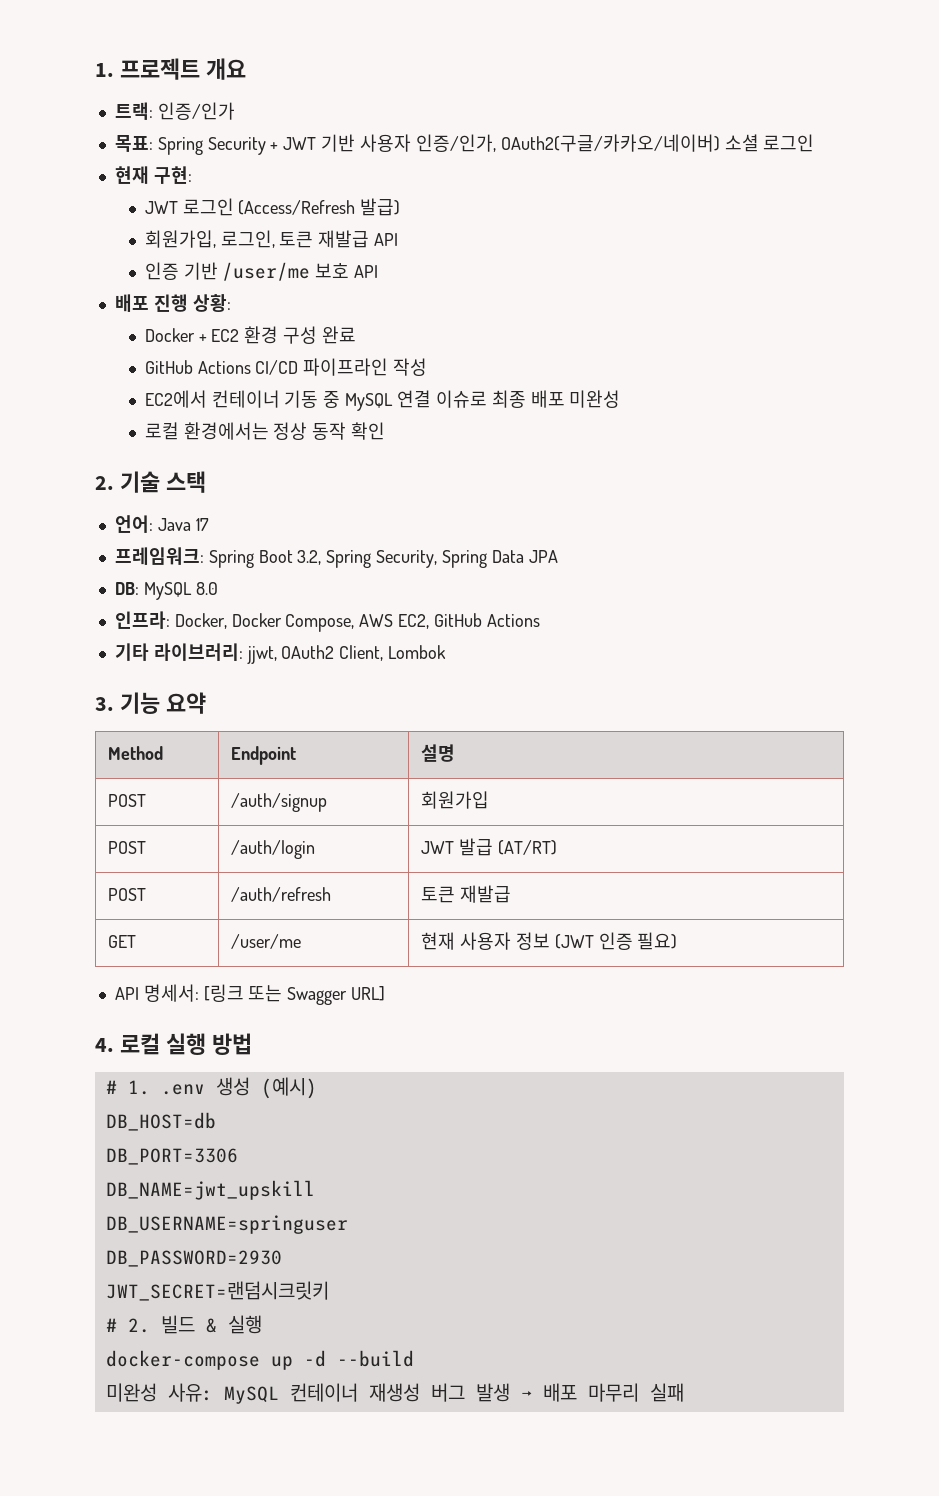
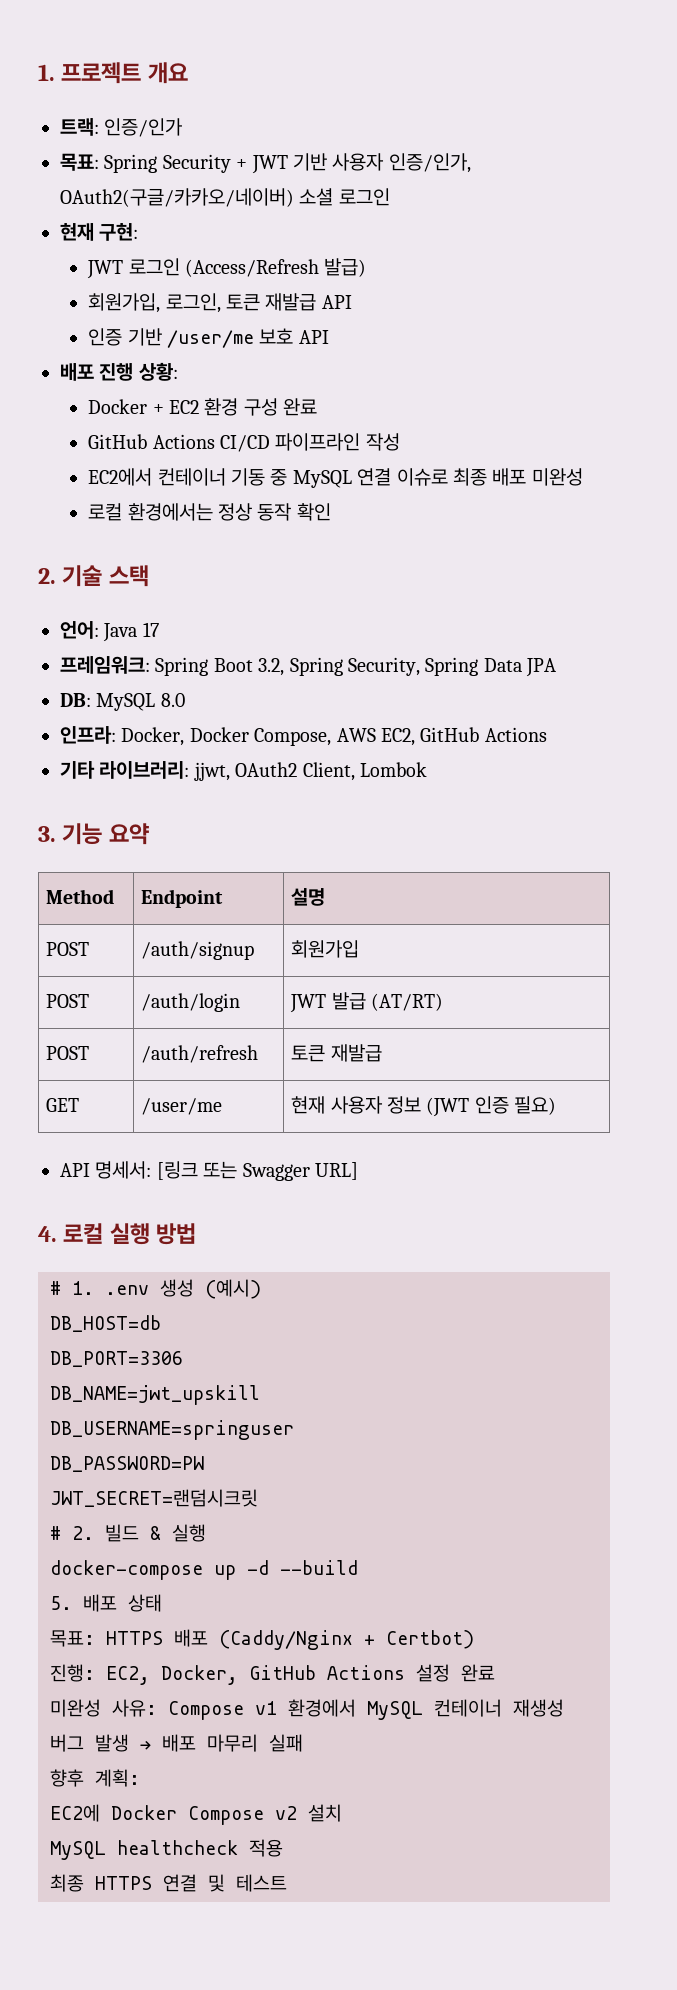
- DB_PASSWORD=2930
- JWT_SECRET=랜덤시크릿키
+ DB_PASSWORD=PW
+ JWT_SECRET=랜덤시크릿
+ 5. 배포 상태
+ 목표: HTTPS 배포 (Caddy/Nginx + Certbot)
+ 진행: EC2, Docker, GitHub Actions 설정 완료
- 미완성 사유: MySQL 컨테이너 재생성 버그 발생 → 배포 마무리 실패
+ 미완성 사유: Compose v1 환경에서 MySQL 컨테이너 재생성 버그 발생 → 배포 마무리 실패
+ 향후 계획:
+ EC2에 Docker Compose v2 설치
+ MySQL healthcheck 적용
+ 최종 HTTPS 연결 및 테스트

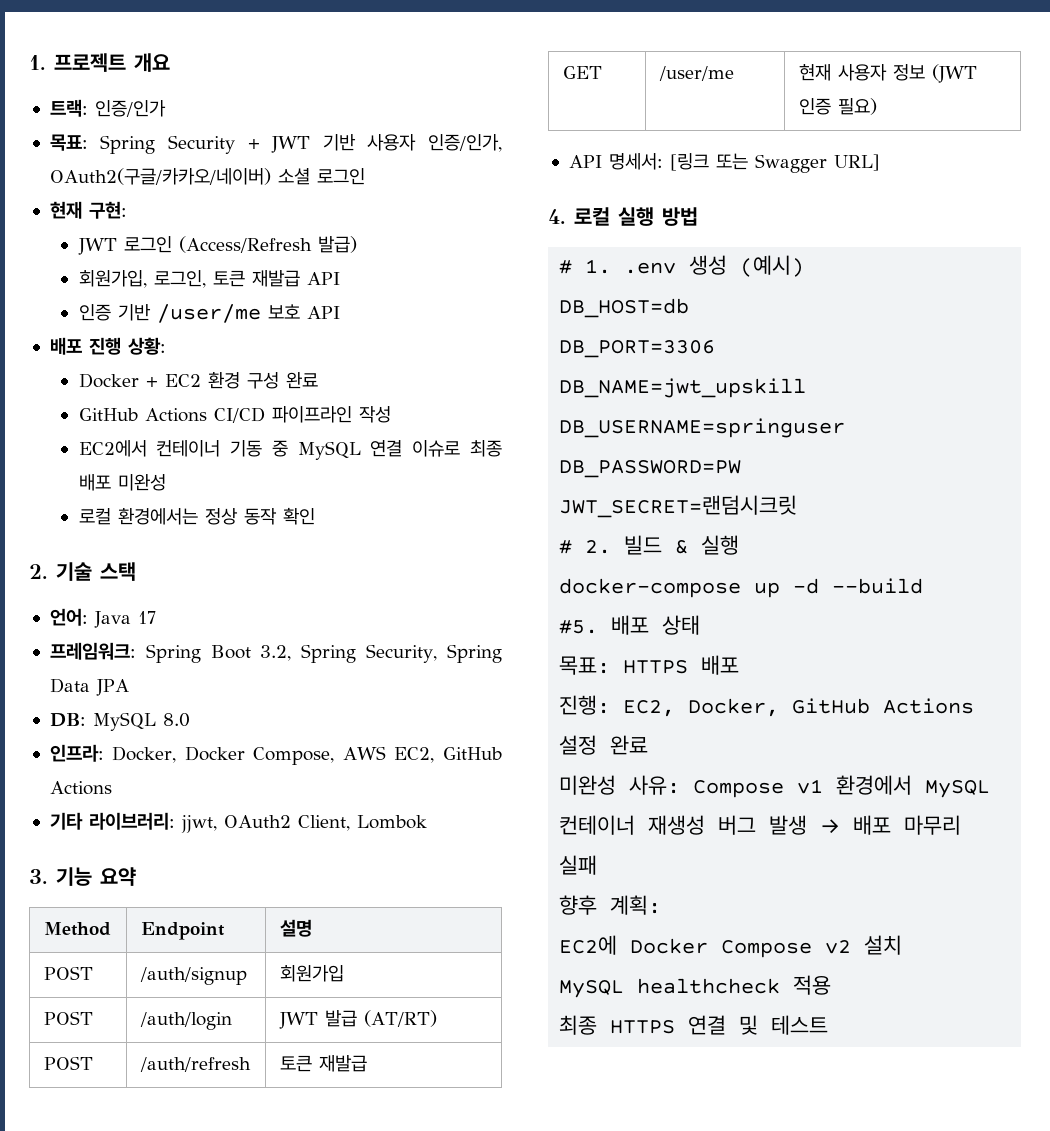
- 5. 배포 상태
+ #5. 배포 상태
- 목표: HTTPS 배포 (Caddy/Nginx + Certbot)
+ 목표: HTTPS 배포

